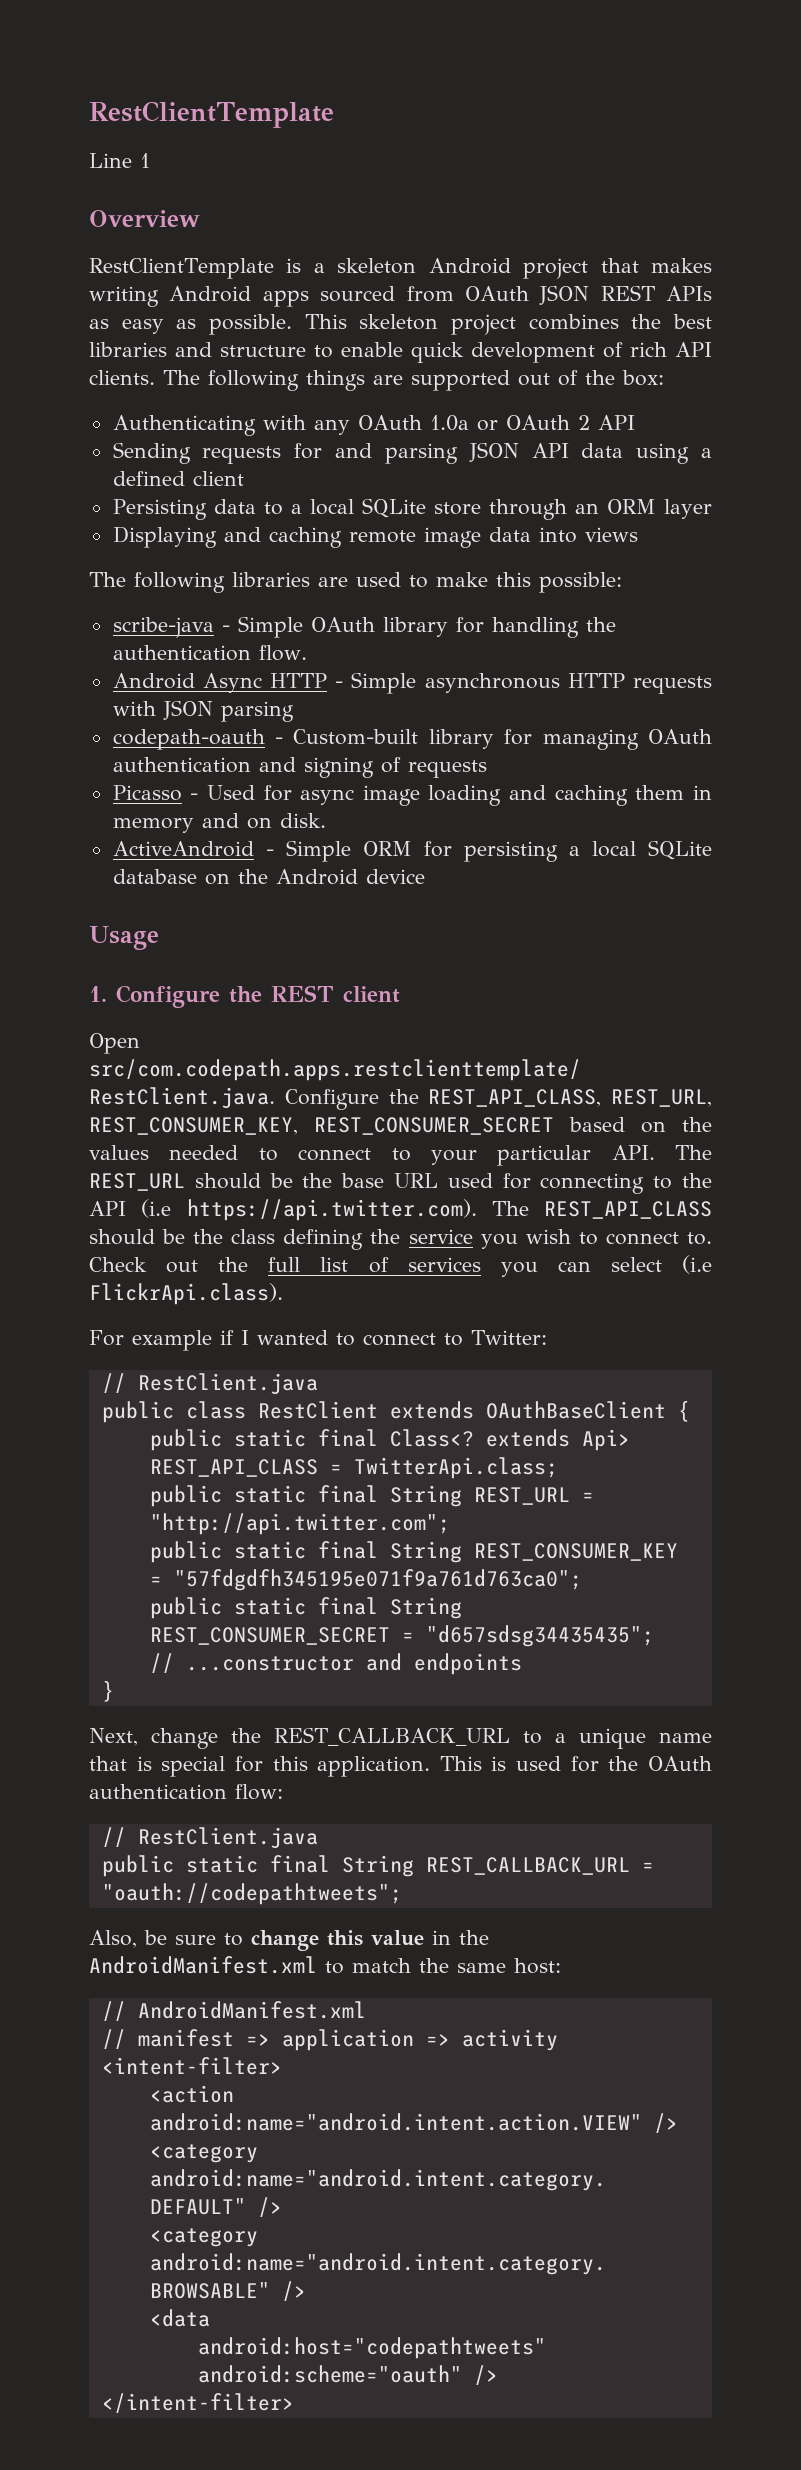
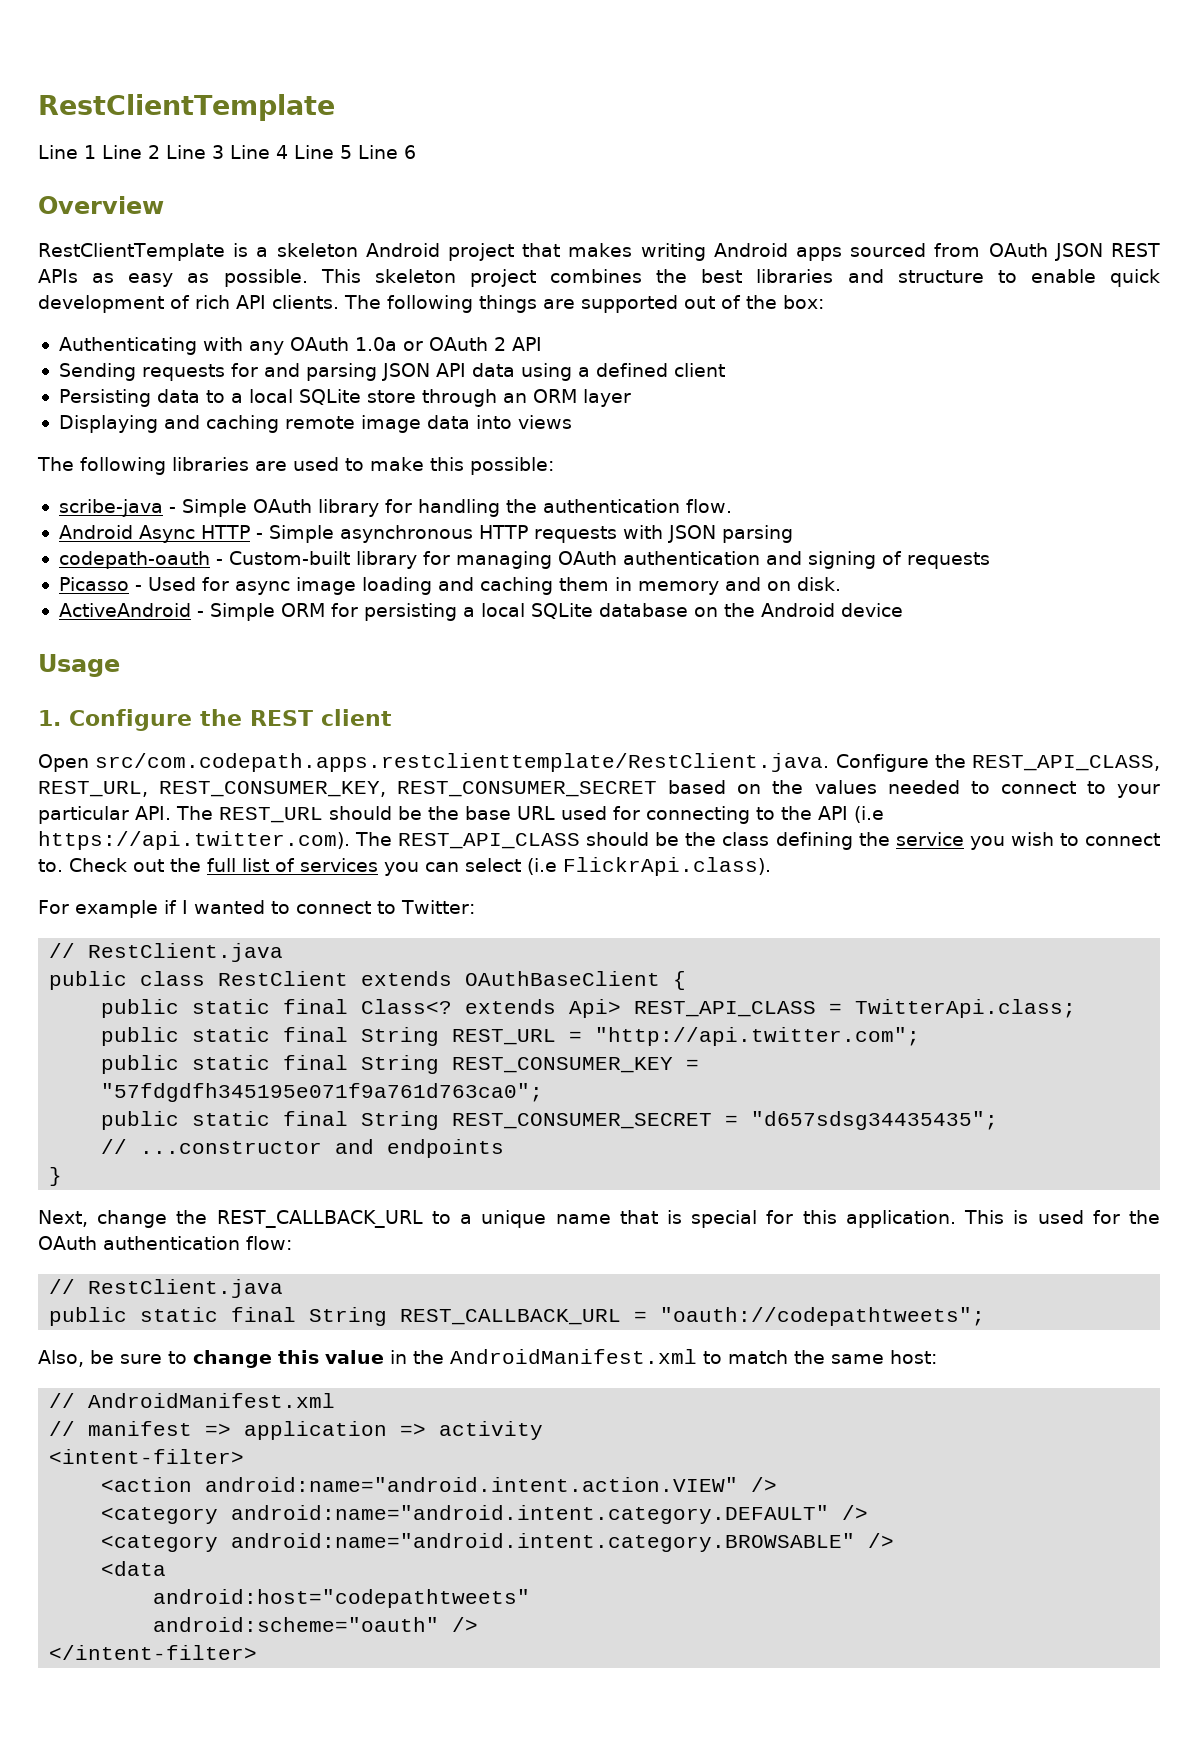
- Line 1
+ Line 1 Line 2 Line 3 Line 4 Line 5 Line 6

